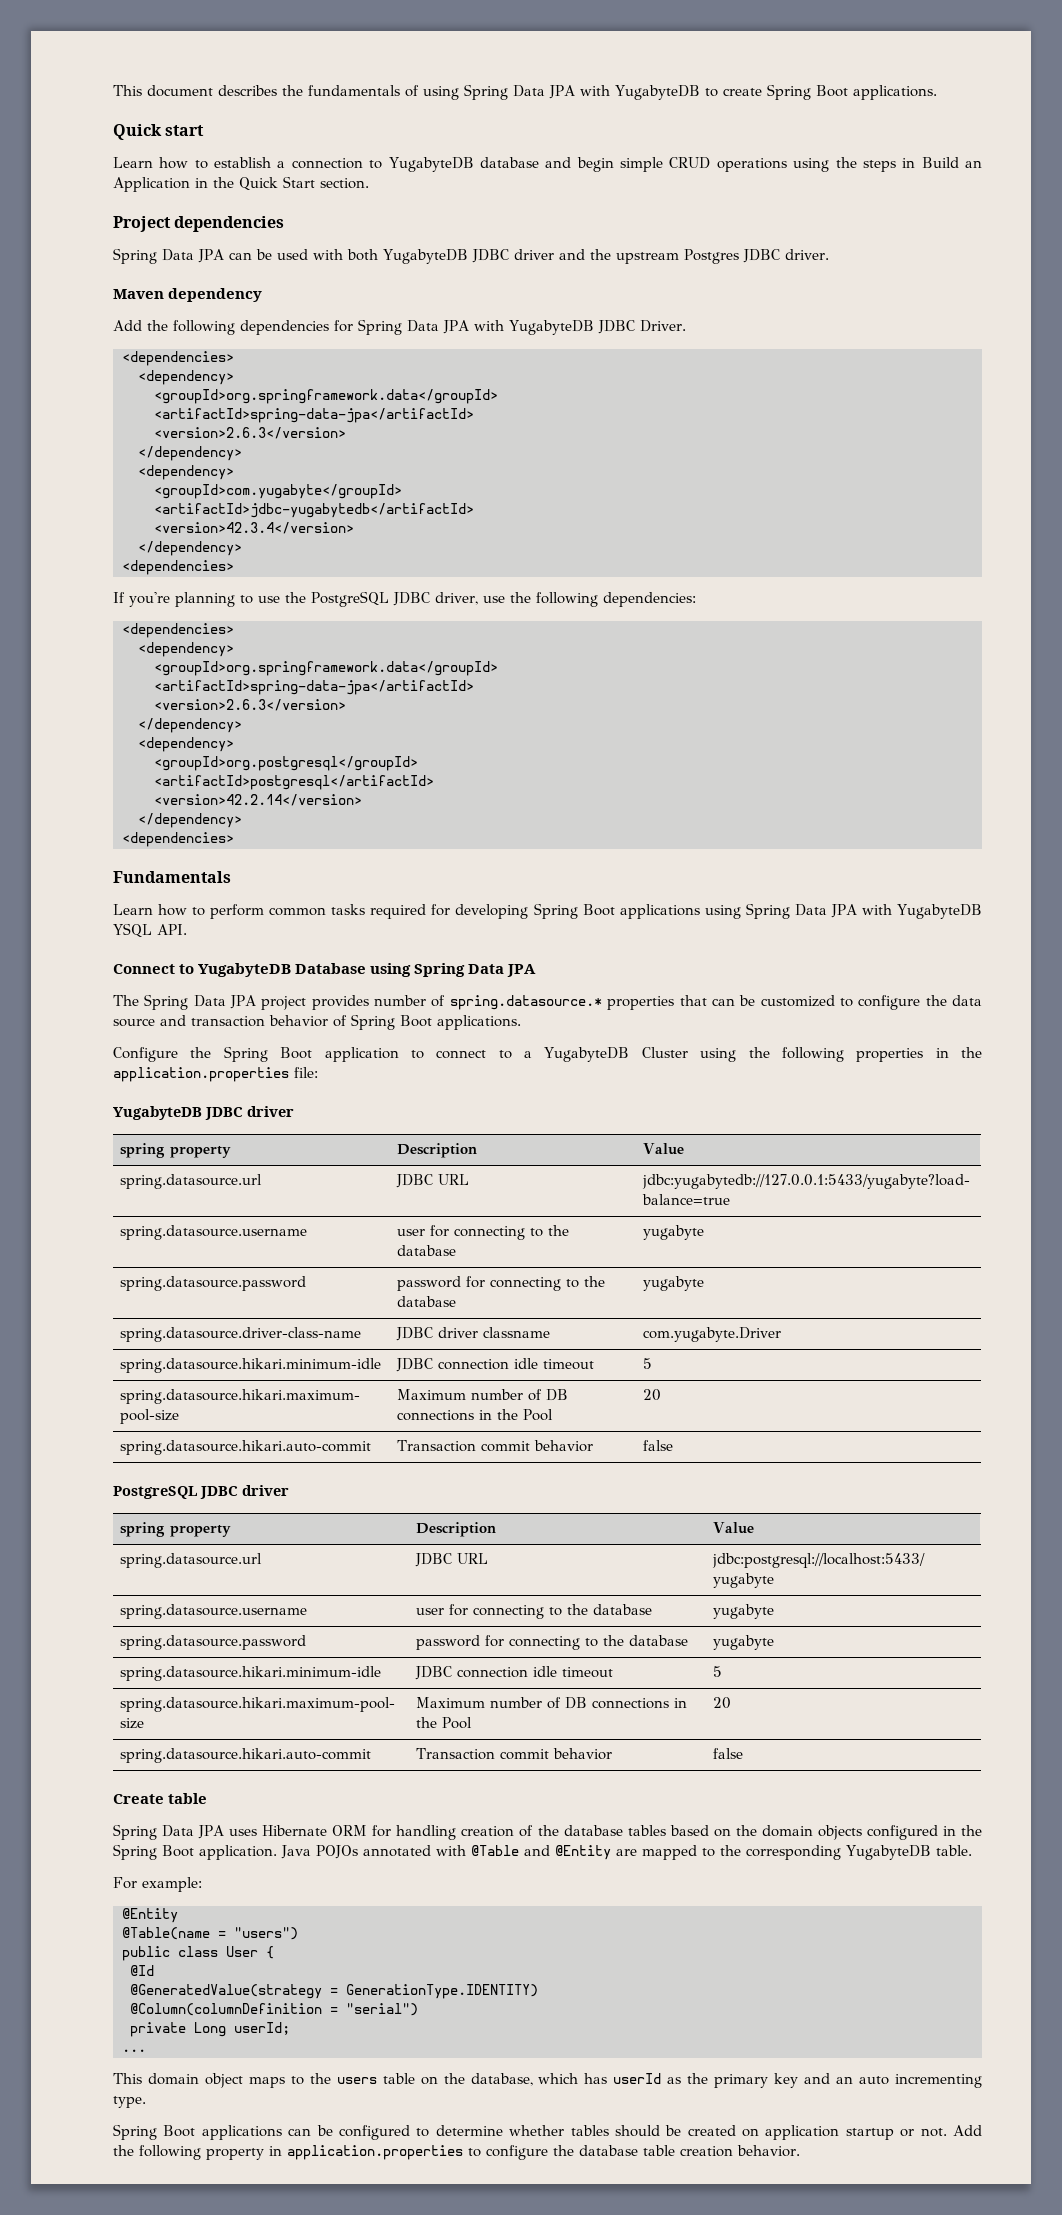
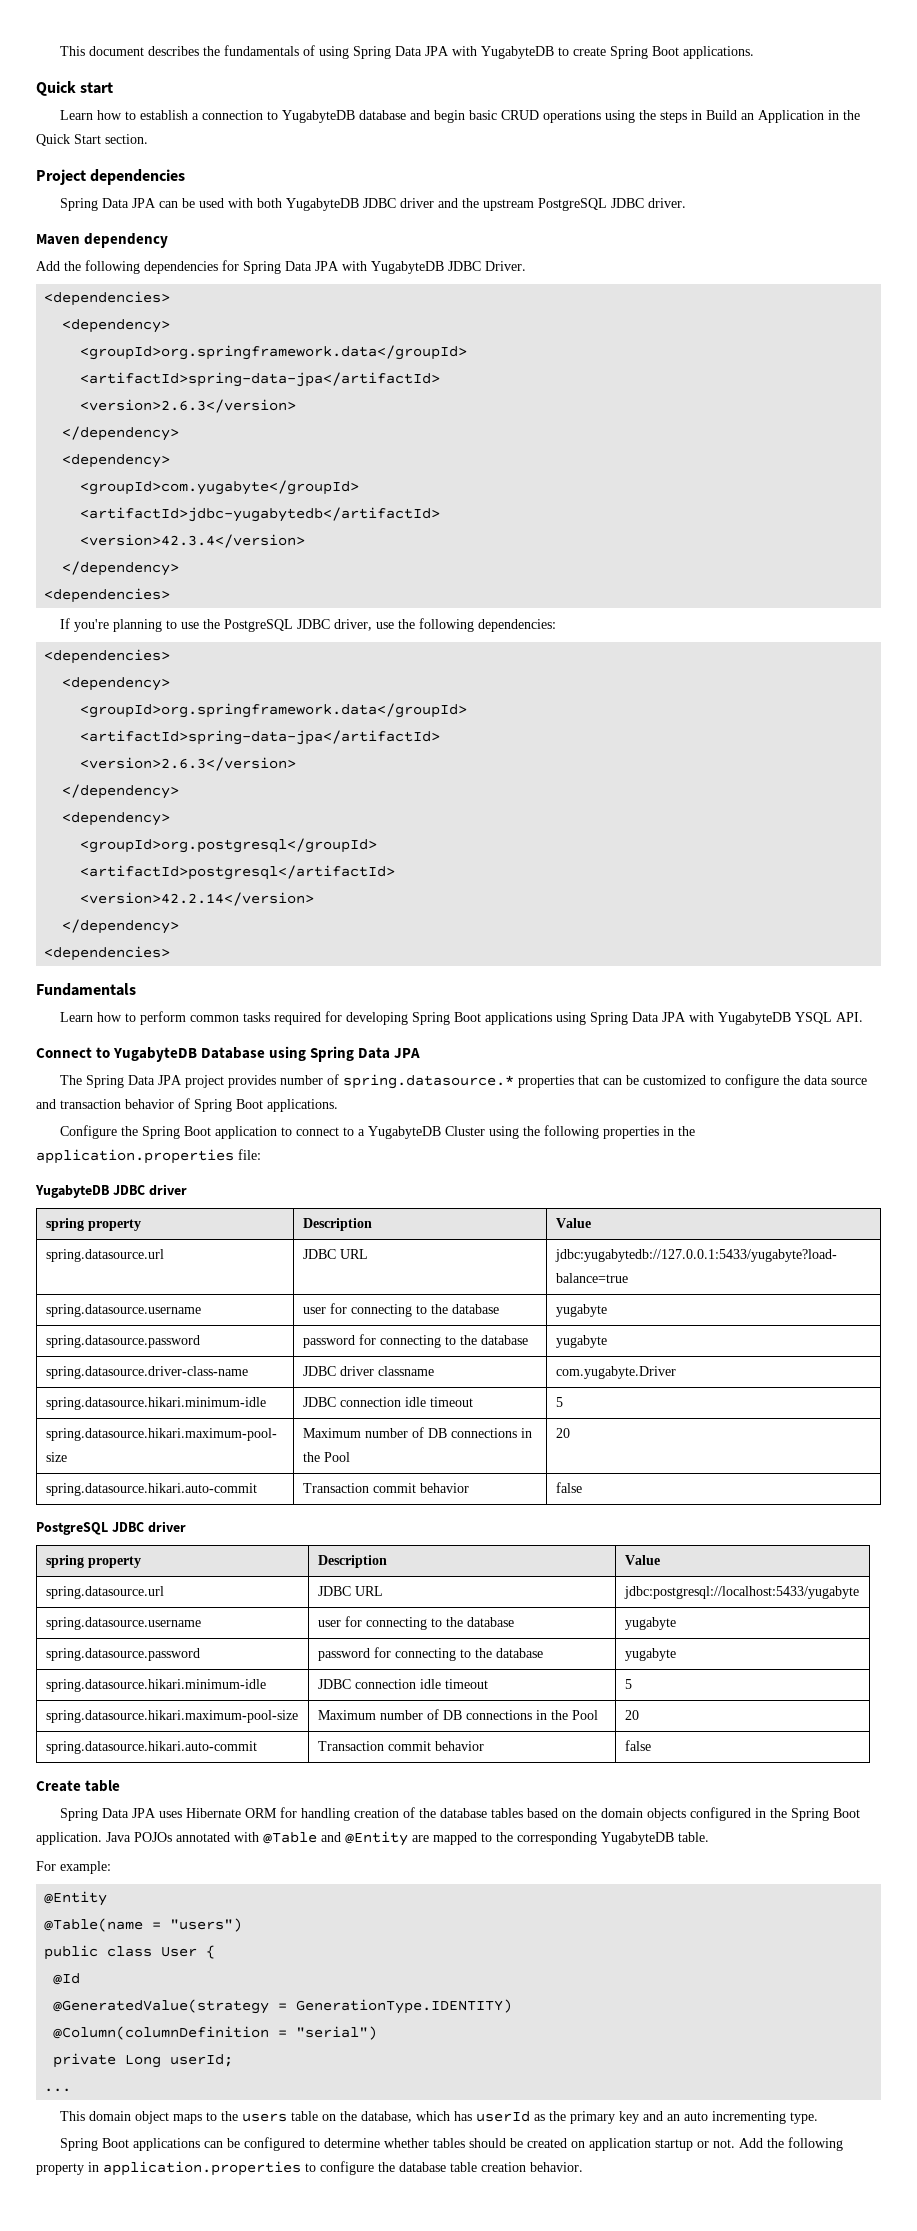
- Learn how to establish a connection to YugabyteDB database and begin simple CRUD operations using the steps in Build an Application in the Quick Start section.
+ Learn how to establish a connection to YugabyteDB database and begin basic CRUD operations using the steps in Build an Application in the Quick Start section.
- Spring Data JPA can be used with both YugabyteDB JDBC driver and the upstream Postgres JDBC driver.
+ Spring Data JPA can be used with both YugabyteDB JDBC driver and the upstream PostgreSQL JDBC driver.

